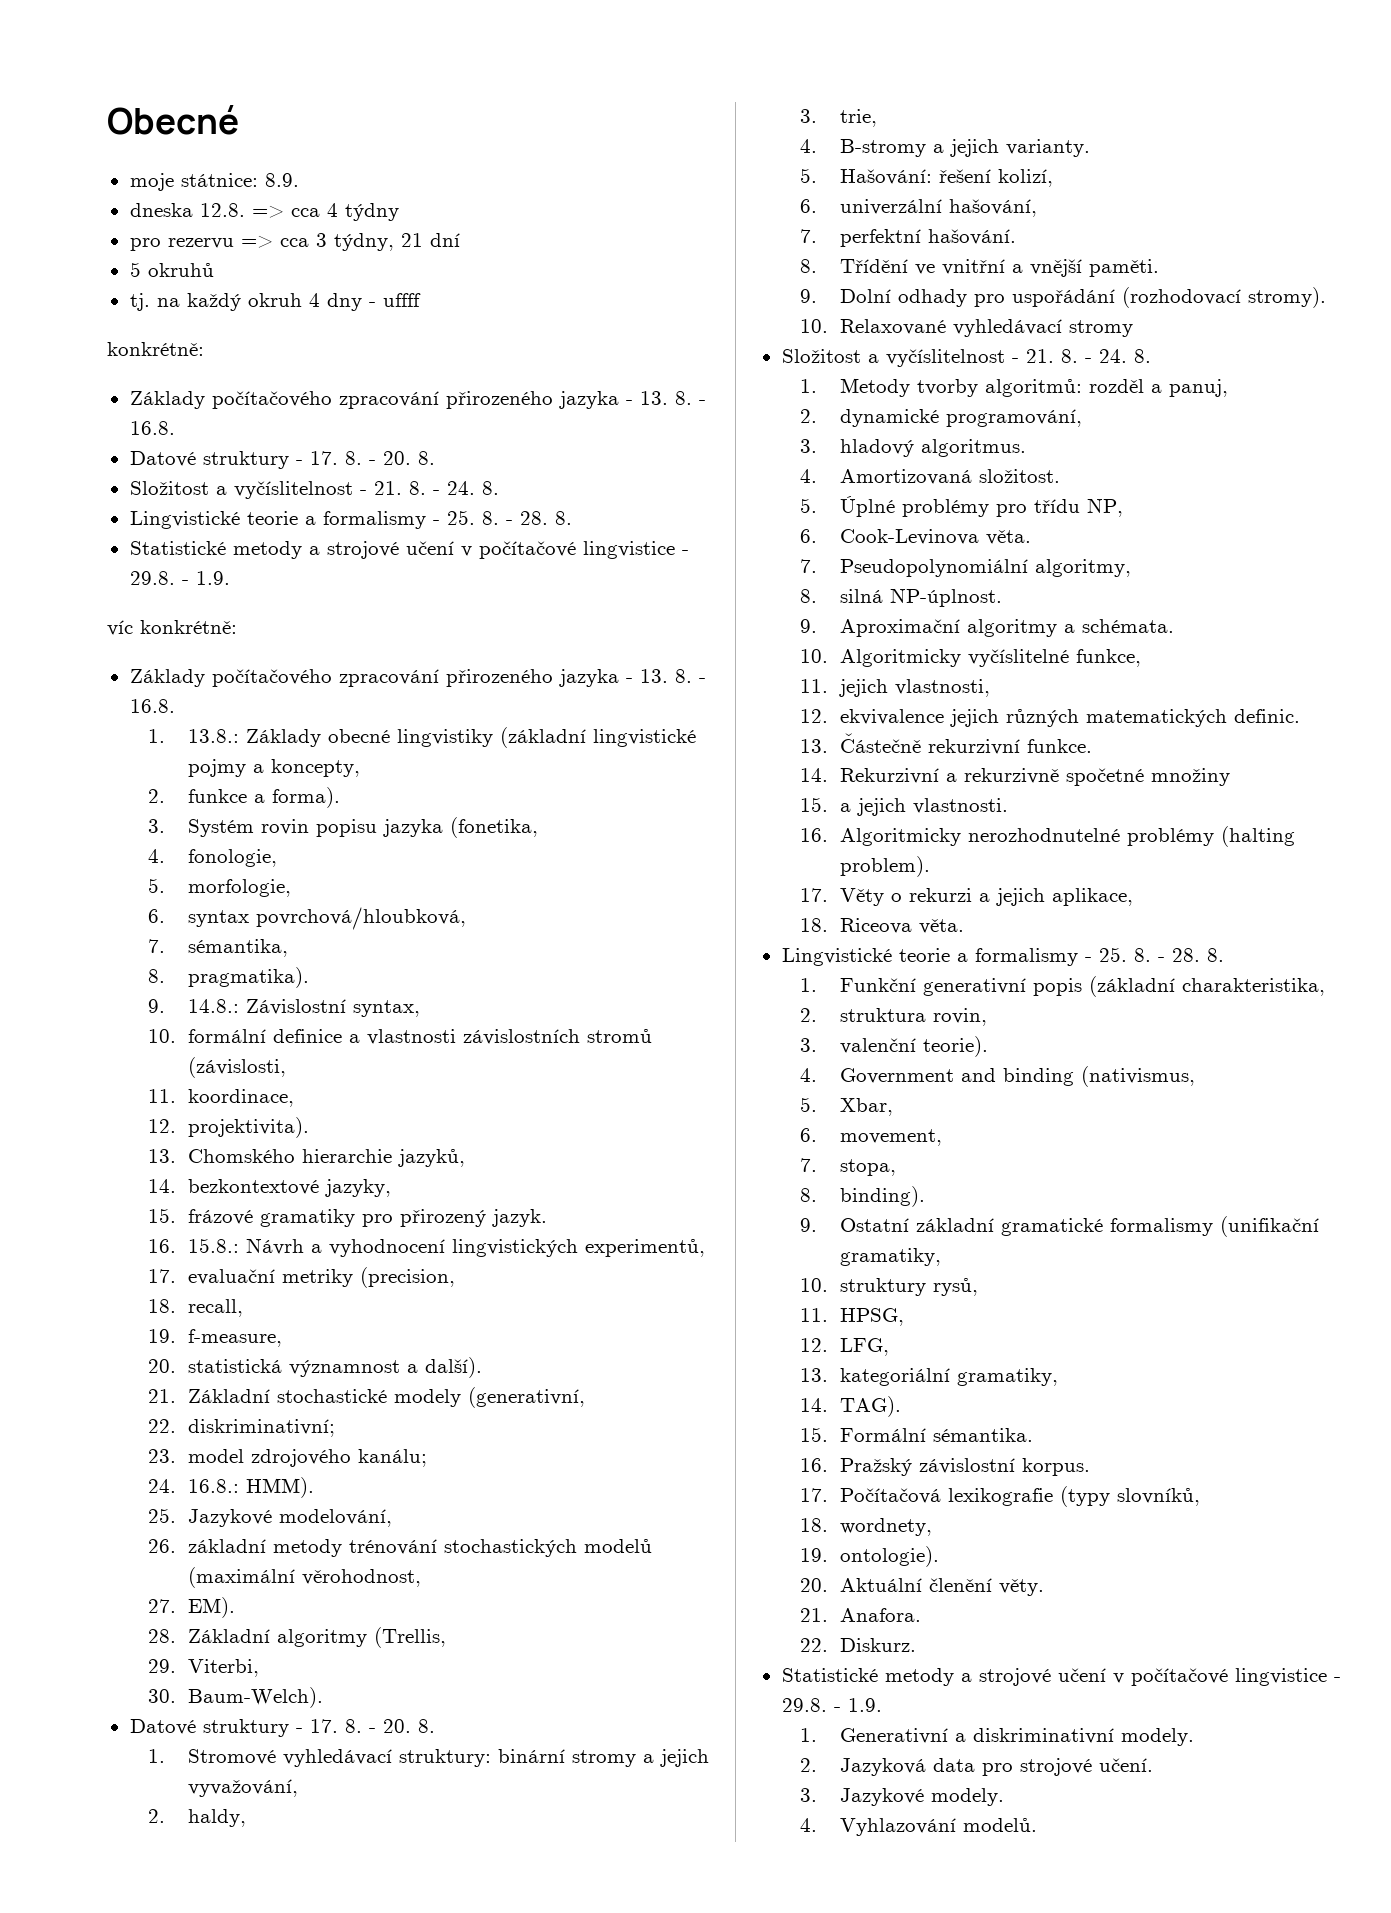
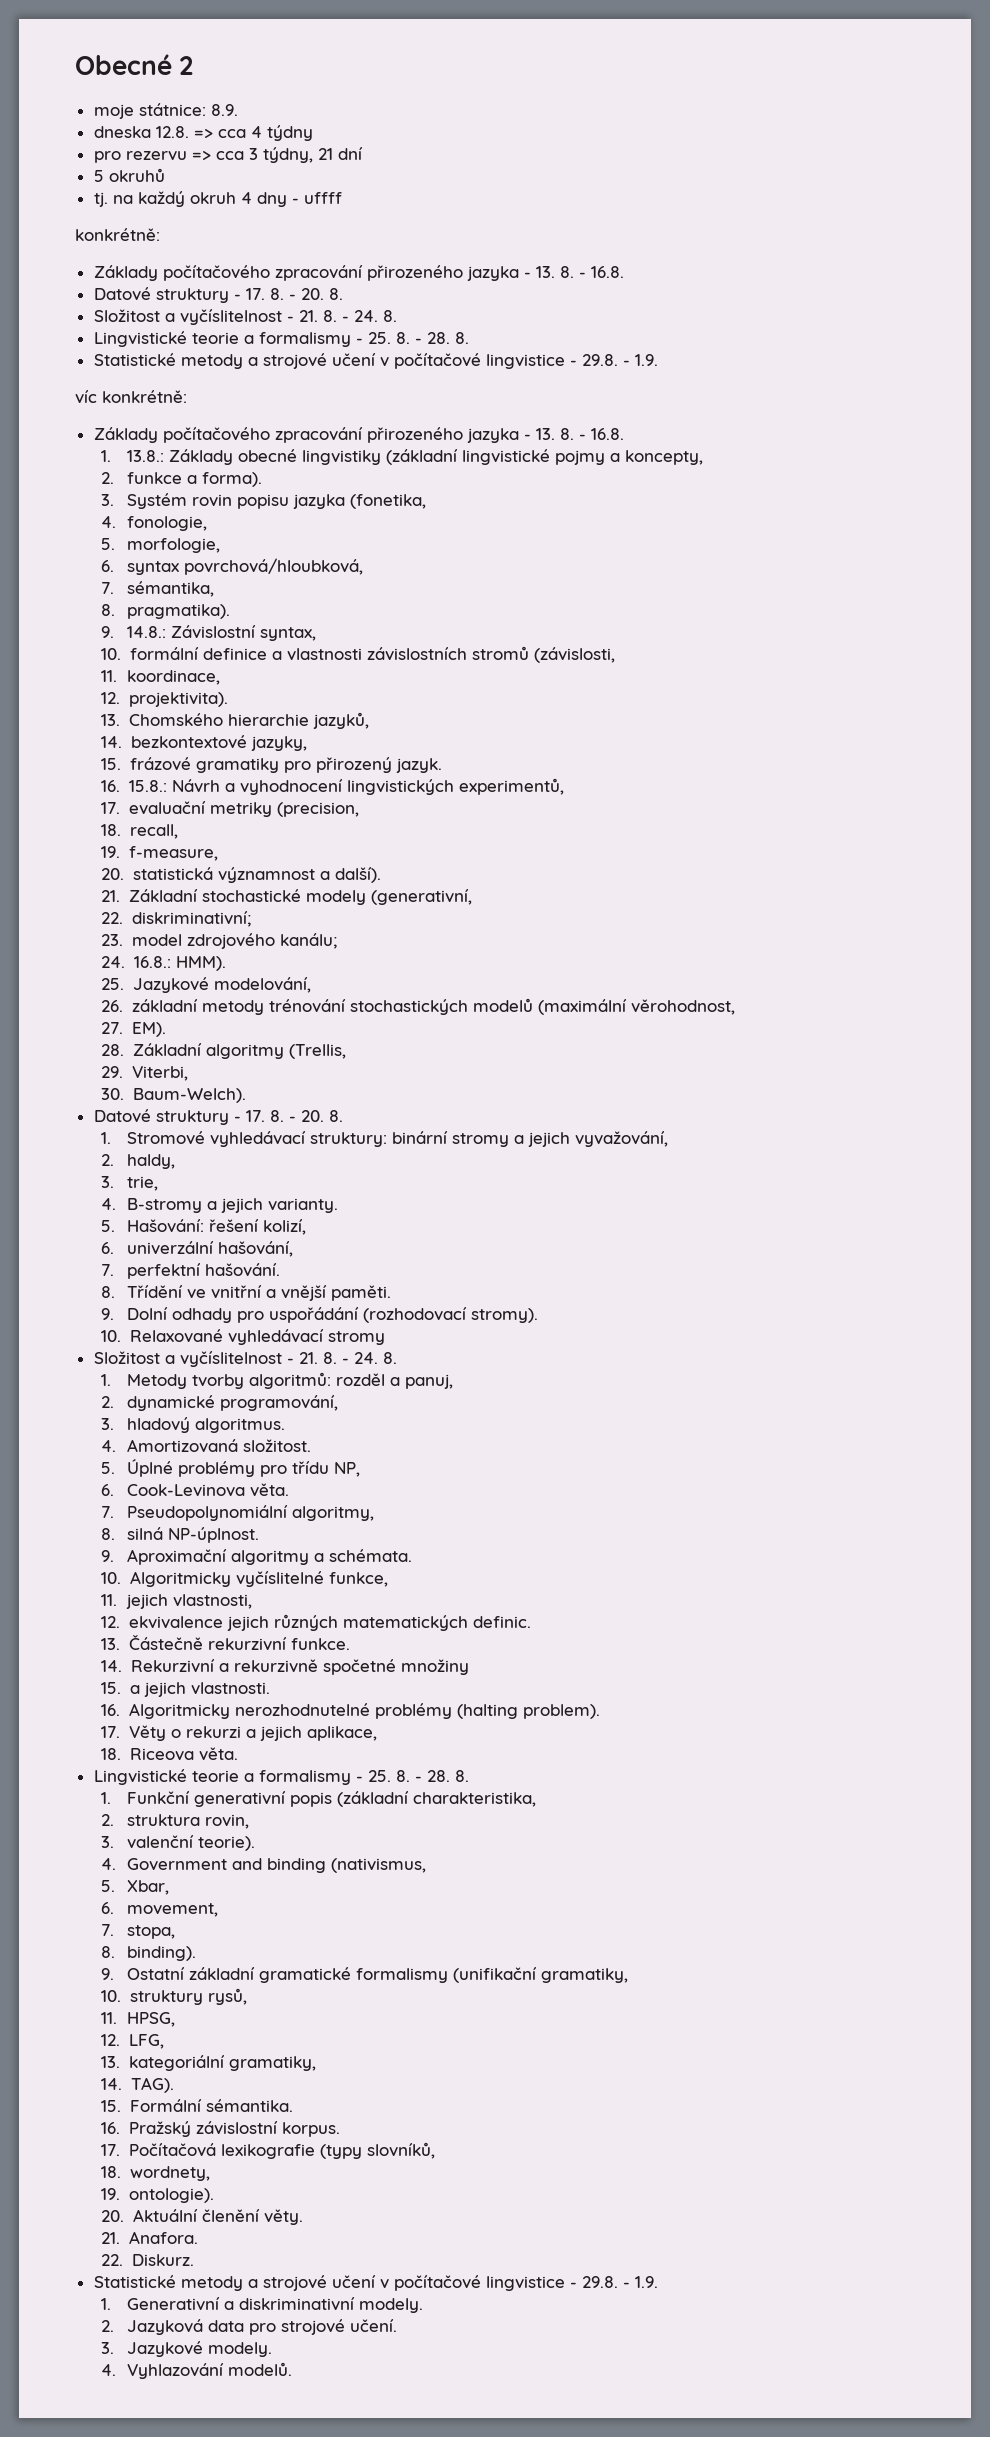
- Obecné
+ Obecné 2

